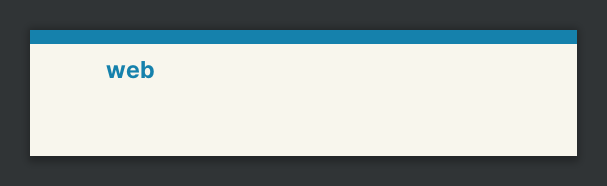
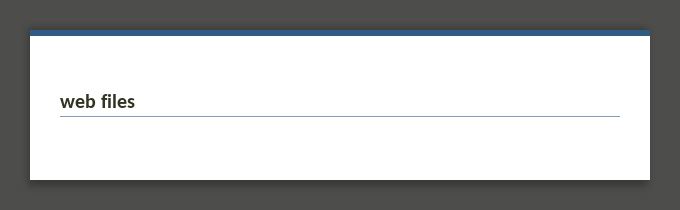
- web
+ web files

